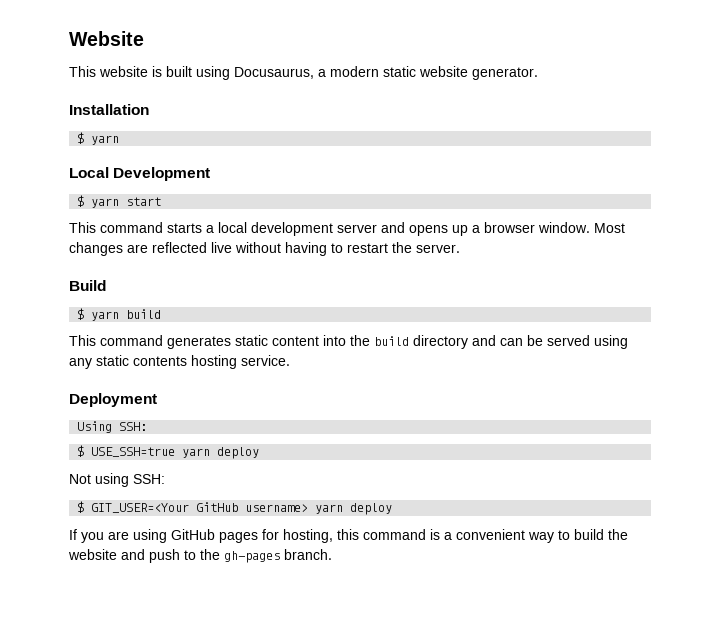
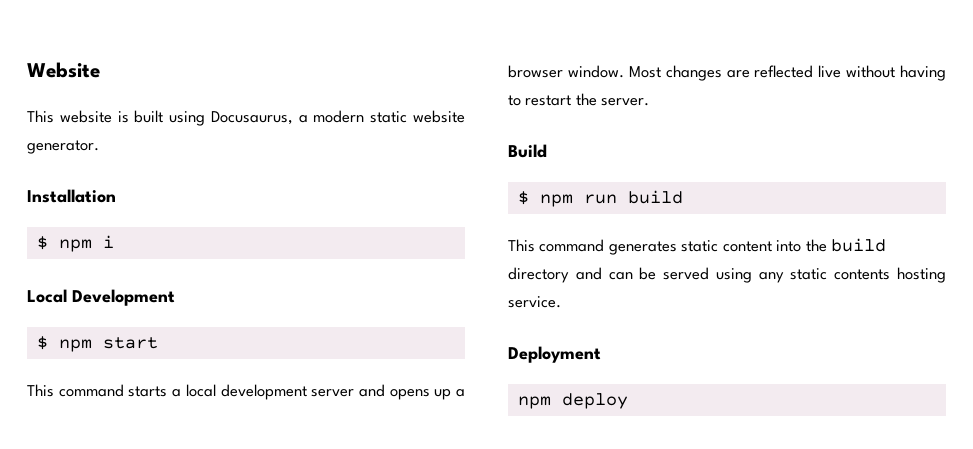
  Installation
- $ yarn
+ $ npm i
- $ yarn start
+ $ npm start
- $ yarn build
+ $ npm run build
- Using SSH:
- $ USE_SSH=true yarn deploy
- Not using SSH:
- $ GIT_USER=<Your GitHub username> yarn deploy
- If you are using GitHub pages for hosting, this command is a convenient way to build the website and push to the gh-pages branch.
+ npm deploy

